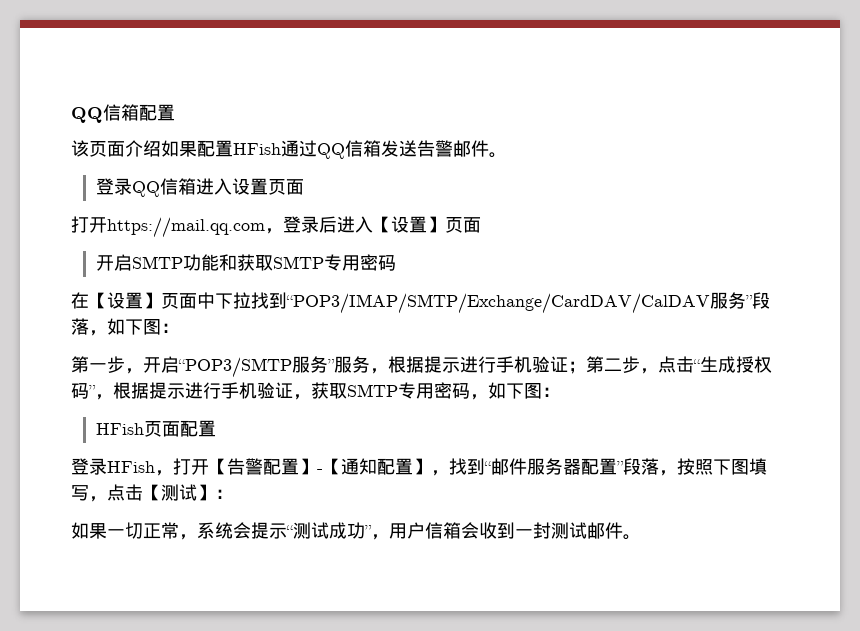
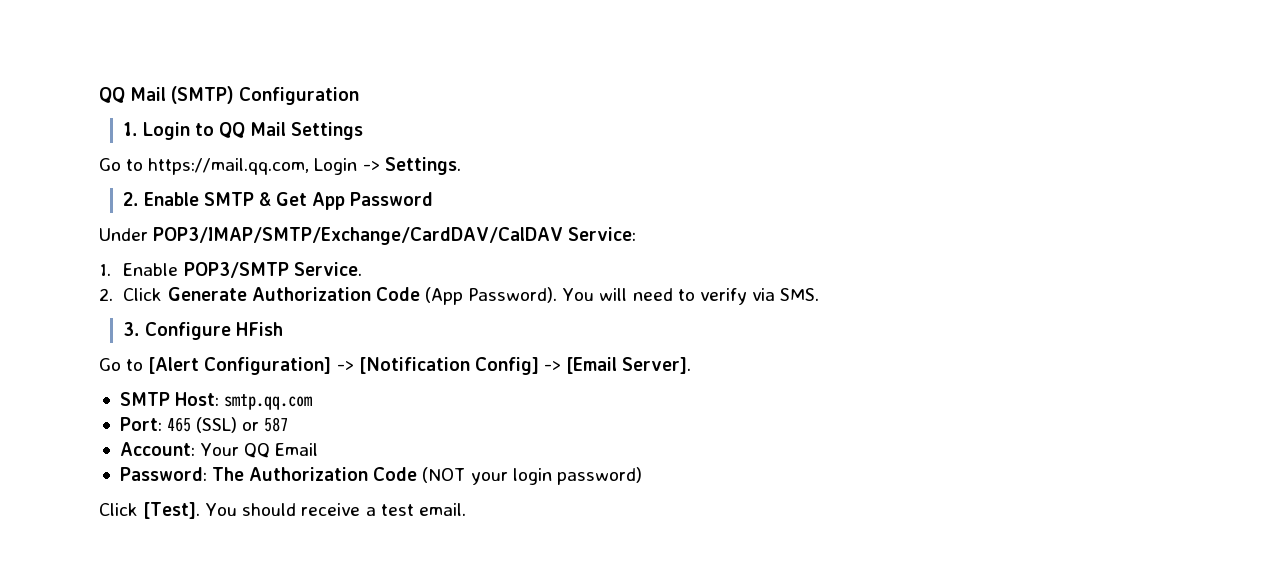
- QQ信箱配置
- 该页面介绍如果配置HFish通过QQ信箱发送告警邮件。
- 登录QQ信箱进入设置页面
- 打开https://mail.qq.com，登录后进入【设置】页面
- 开启SMTP功能和获取SMTP专用密码
- 在【设置】页面中下拉找到“POP3/IMAP/SMTP/Exchange/CardDAV/CalDAV服务”段落，如下图：
- 第一步，开启“POP3/SMTP服务”服务，根据提示进行手机验证；第二步，点击“生成授权码”，根据提示进行手机验证，获取SMTP专用密码，如下图：
- HFish页面配置
- 登录HFish，打开【告警配置】-【通知配置】，找到“邮件服务器配置”段落，按照下图填写，点击【测试】：
- 如果一切正常，系统会提示“测试成功”，用户信箱会收到一封测试邮件。
+ QQ Mail (SMTP) Configuration
+ 1. Login to QQ Mail Settings
+ Go to https://mail.qq.com, Login -> Settings.
+ 2. Enable SMTP & Get App Password
+ Under POP3/IMAP/SMTP/Exchange/CardDAV/CalDAV Service:
+ 1. Enable POP3/SMTP Service.
+ 2. Click Generate Authorization Code (App Password). You will need to verify via SMS.
+ 3. Configure HFish
+ Go to [Alert Configuration] -> [Notification Config] -> [Email Server].
+ SMTP Host: smtp.qq.com
+ Port: 465 (SSL) or 587
+ Account: Your QQ Email
+ Password: The Authorization Code (NOT your login password)
+ Click [Test]. You should receive a test email.

